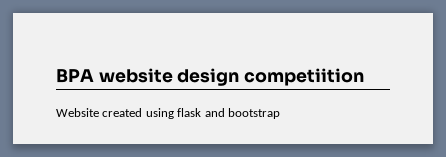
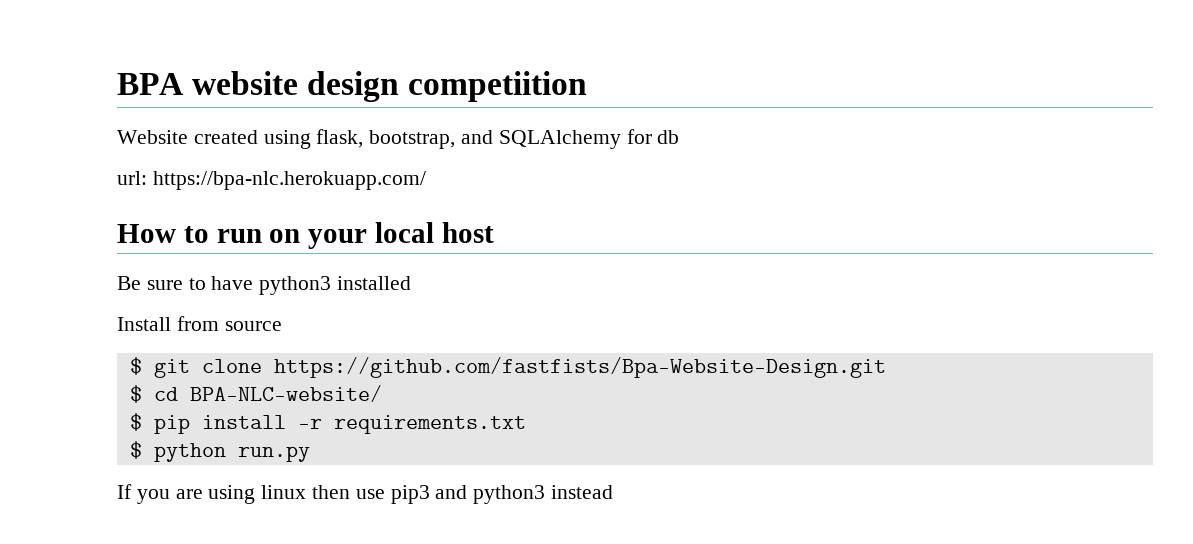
- Website created using flask and bootstrap
+ Website created using flask, bootstrap, and SQLAlchemy for db
+ url: https://bpa-nlc.herokuapp.com/
+ How to run on your local host
+ Be sure to have python3 installed
+ Install from source
+ $ git clone https://github.com/fastfists/Bpa-Website-Design.git
+ $ cd BPA-NLC-website/
+ $ pip install -r requirements.txt
+ $ python run.py
+ If you are using linux then use pip3 and python3 instead

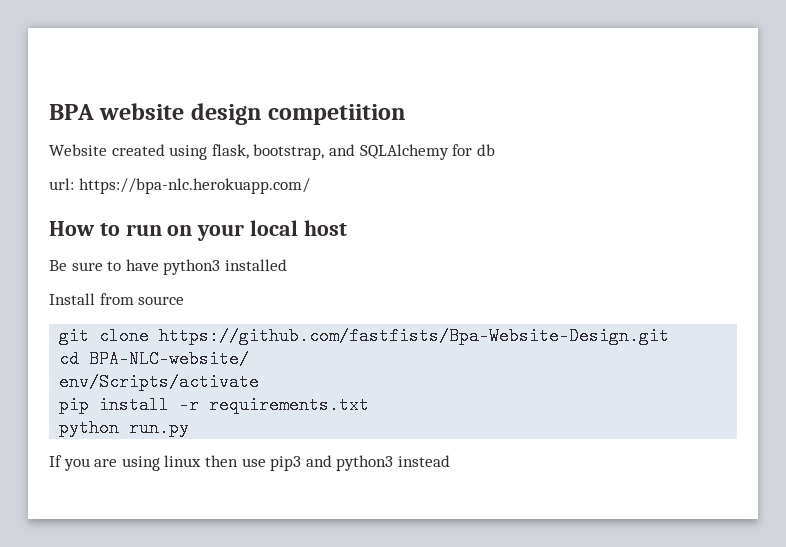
- $ git clone https://github.com/fastfists/Bpa-Website-Design.git
+ git clone https://github.com/fastfists/Bpa-Website-Design.git
- $ cd BPA-NLC-website/
+ cd BPA-NLC-website/
- $ pip install -r requirements.txt
+ env/Scripts/activate
+ pip install -r requirements.txt
- $ python run.py
+ python run.py

